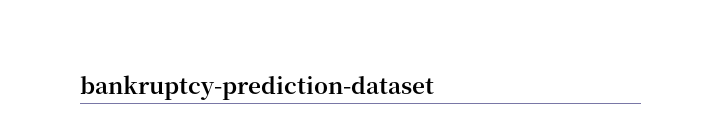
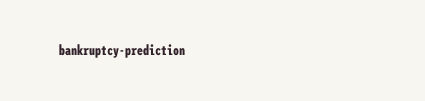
- bankruptcy-prediction-dataset
+ bankruptcy-prediction

